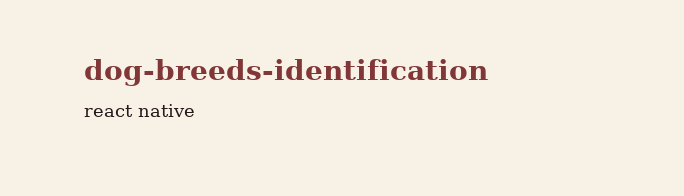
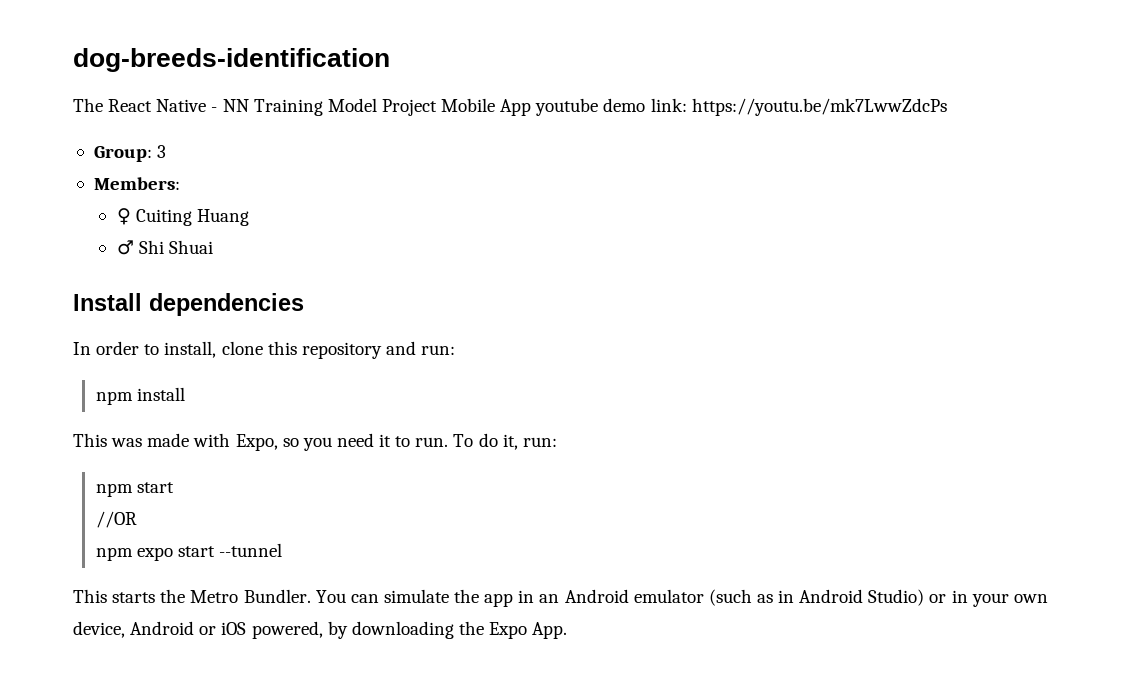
- react native
+ The React Native - NN Training Model Project Mobile App youtube demo link: https://youtu.be/mk7LwwZdcPs
+ Group: 3
+ Members:
+ ♀ Cuiting Huang
+ ♂ Shi Shuai
+ Install dependencies
+ In order to install, clone this repository and run:
+ npm install
+ This was made with Expo, so you need it to run. To do it, run:
+ npm start
+ //OR
+ npm expo start --tunnel
+ This starts the Metro Bundler. You can simulate the app in an Android emulator (such as in Android Studio) or in your own device, Android or iOS powered, by downloading the Expo App.

